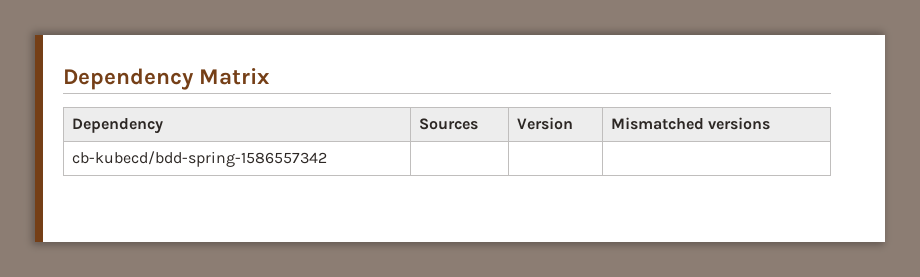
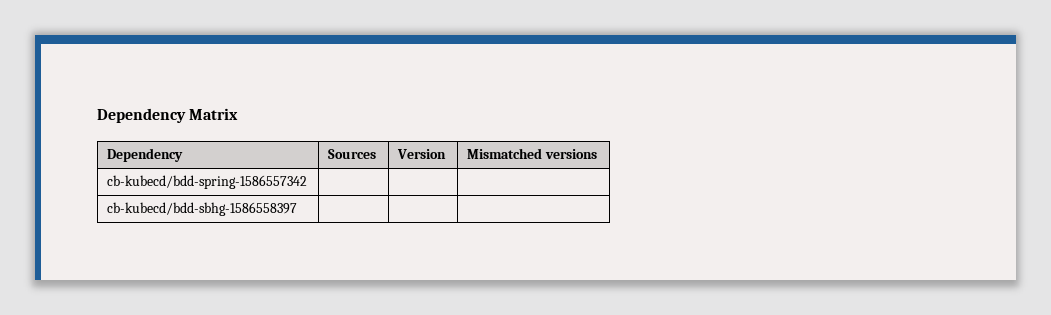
+ cb-kubecd/bdd-sbhg-1586558397 | | |

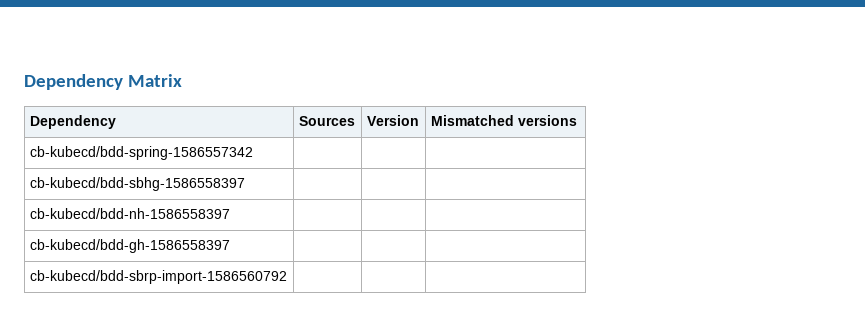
+ cb-kubecd/bdd-nh-1586558397 | | |
+ cb-kubecd/bdd-gh-1586558397 | | |
+ cb-kubecd/bdd-sbrp-import-1586560792 | | |

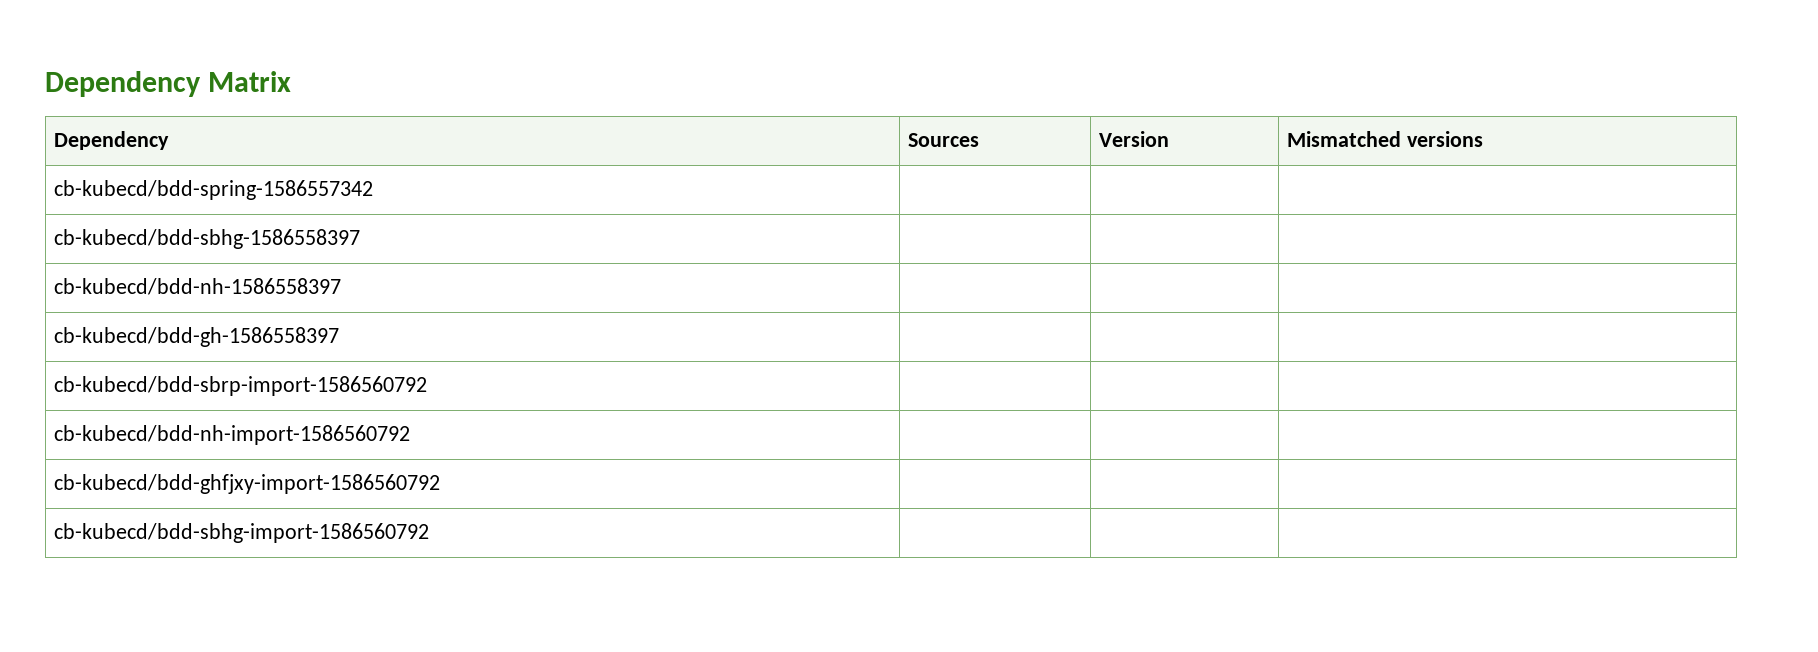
+ cb-kubecd/bdd-nh-import-1586560792 | | |
+ cb-kubecd/bdd-ghfjxy-import-1586560792 | | |
+ cb-kubecd/bdd-sbhg-import-1586560792 | | |

